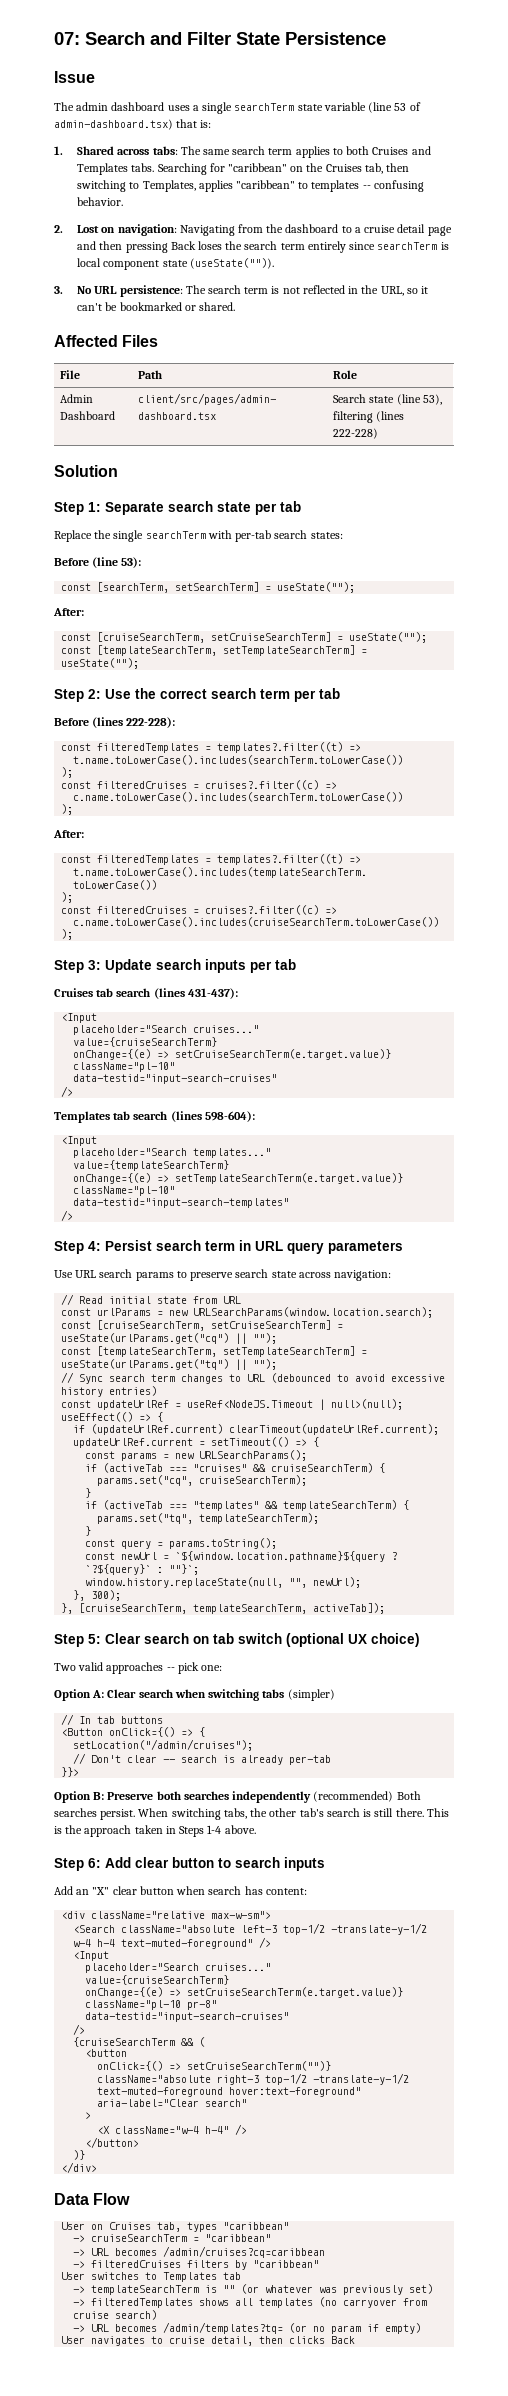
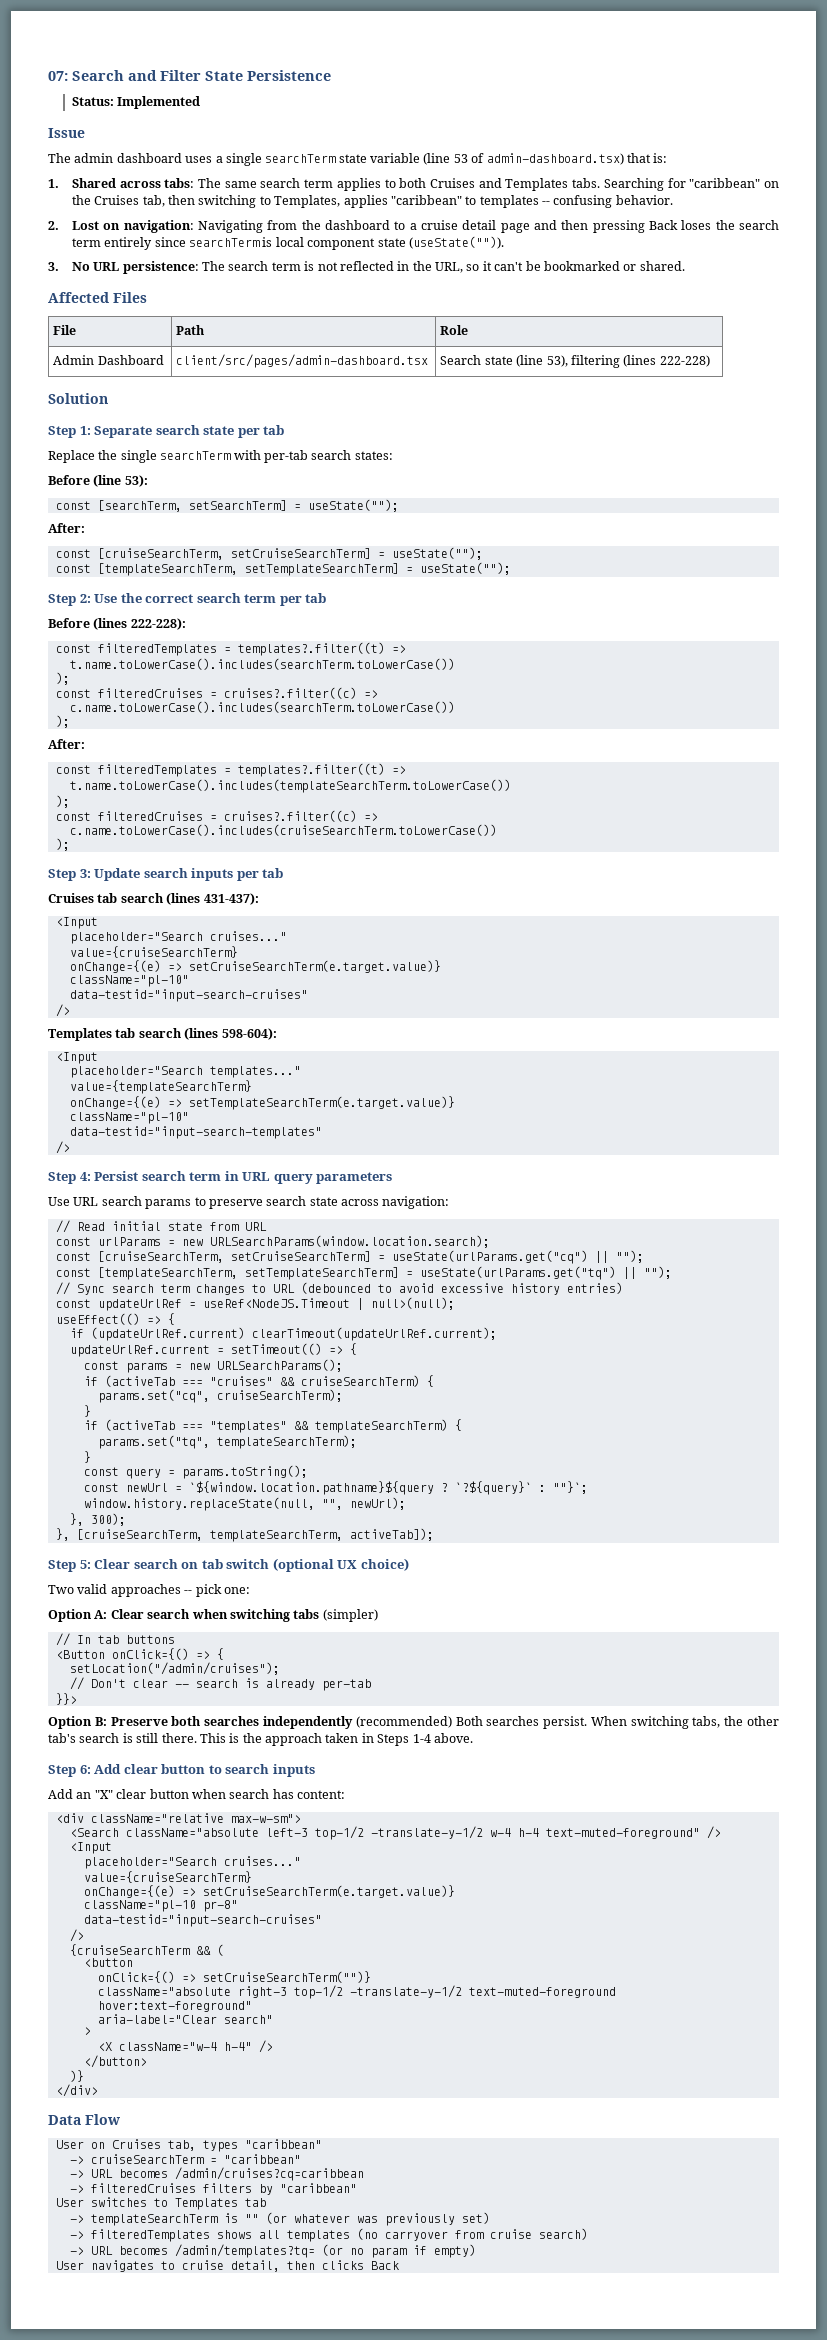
+ Status: Implemented

